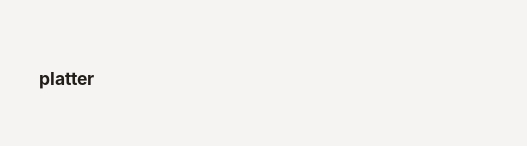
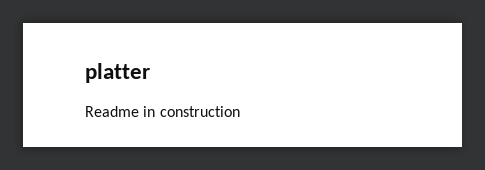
+ Readme in construction

